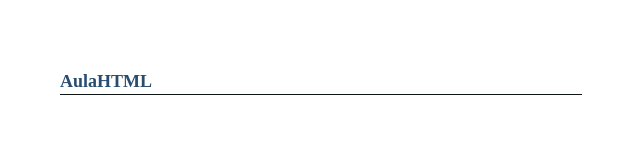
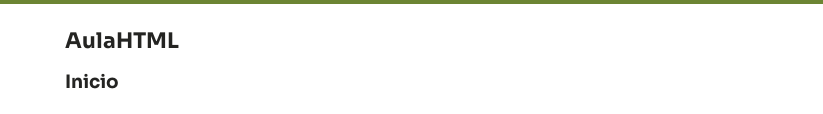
+ Inicio

